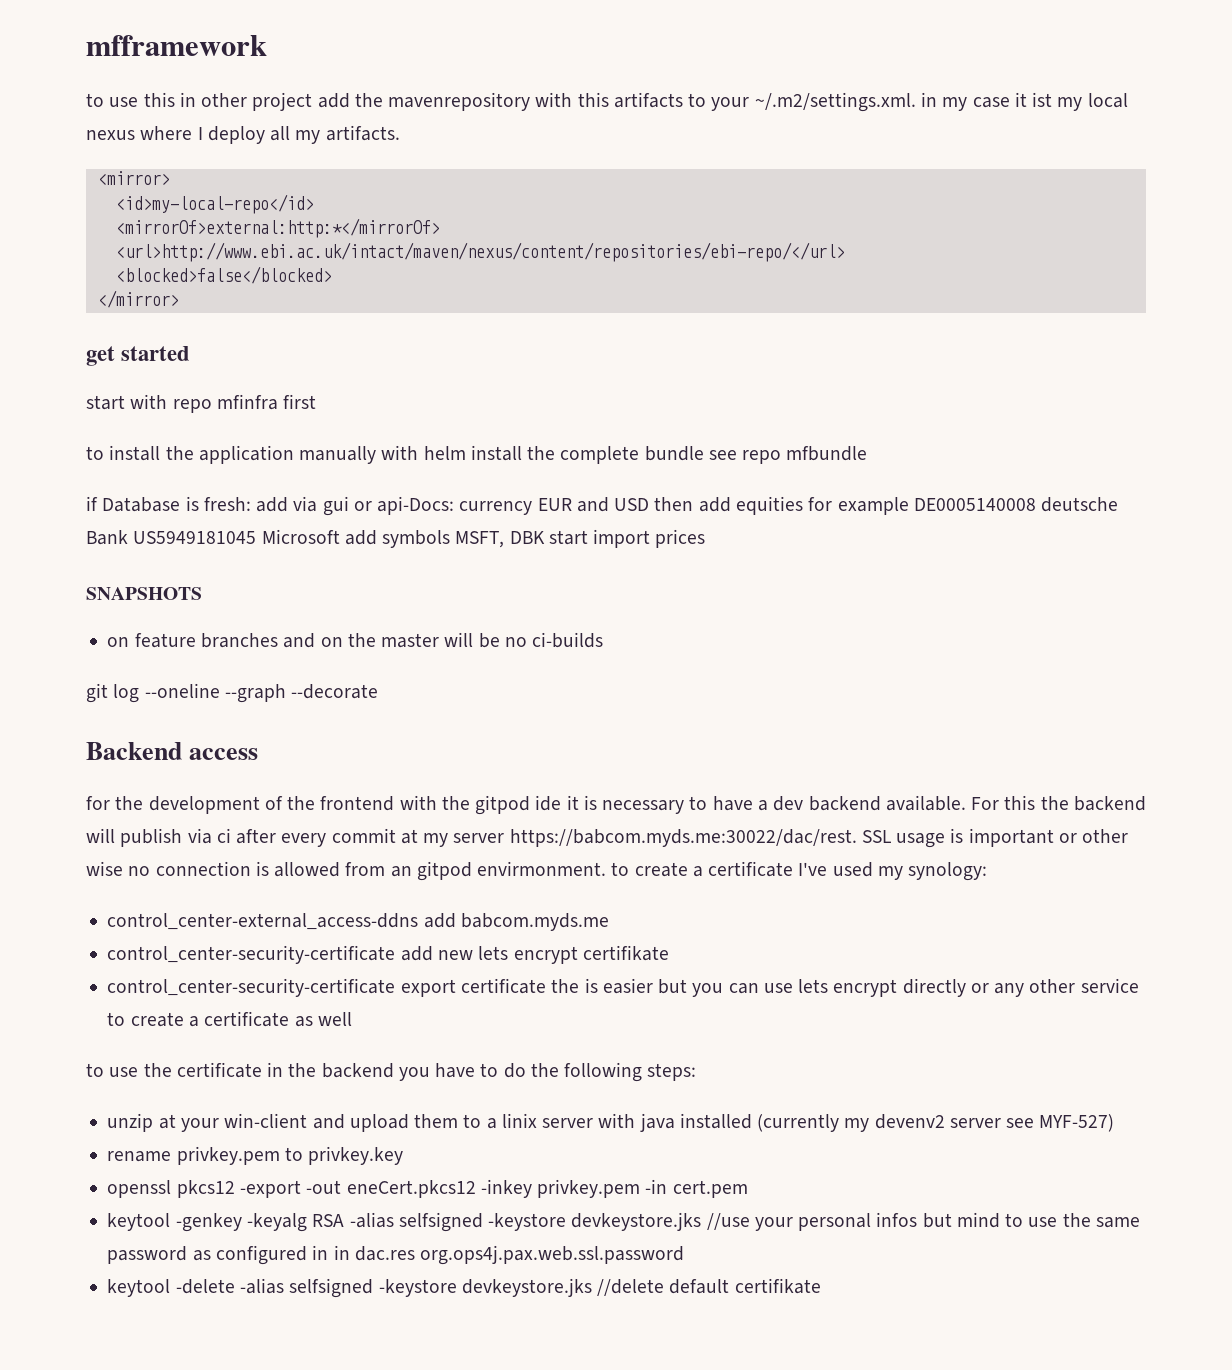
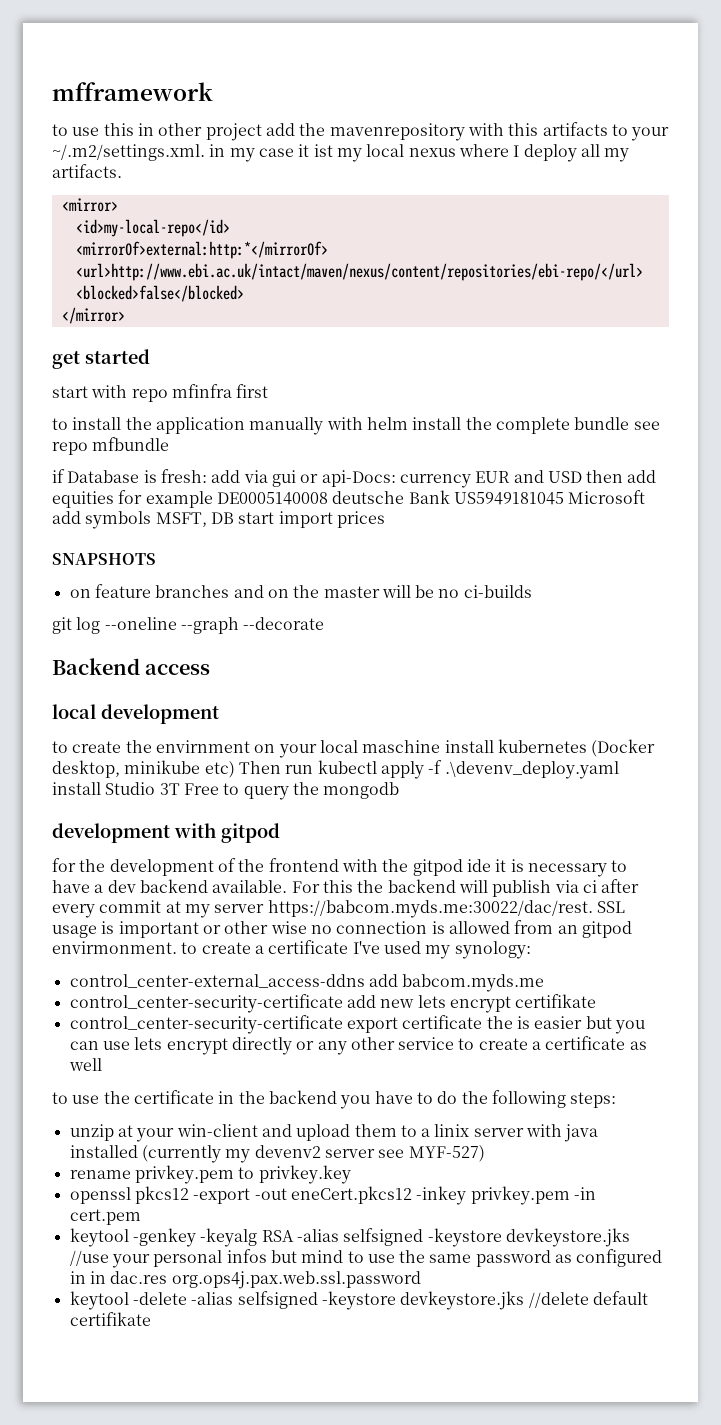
- if Database is fresh: add via gui or api-Docs: currency EUR and USD then add equities for example DE0005140008 deutsche Bank US5949181045 Microsoft add symbols MSFT, DBK start import prices
+ if Database is fresh: add via gui or api-Docs: currency EUR and USD then add equities for example DE0005140008 deutsche Bank US5949181045 Microsoft add symbols MSFT, DB start import prices
+ local development
+ to create the envirnment on your local maschine install kubernetes (Docker desktop, minikube etc) Then run kubectl apply -f .\devenv_deploy.yaml install Studio 3T Free to query the mongodb
+ development with gitpod

